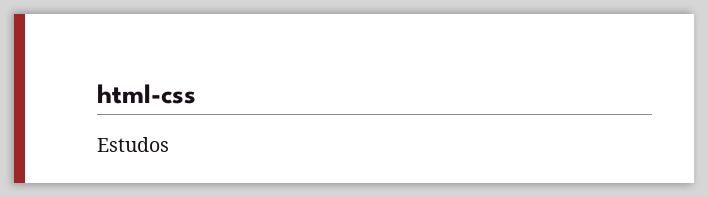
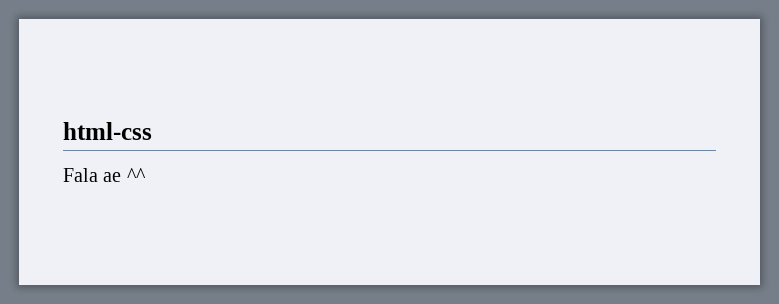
- Estudos
+ Fala ae ^^

